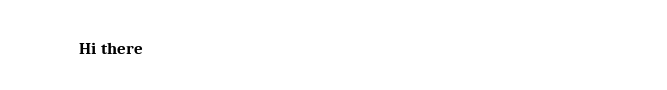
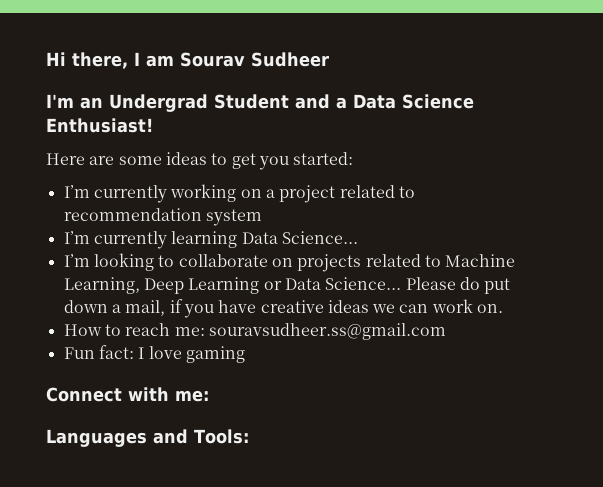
- Hi there
+ Hi there, I am Sourav Sudheer
+ I'm an Undergrad Student and a Data Science Enthusiast!
+ Here are some ideas to get you started:
+ I’m currently working on a project related to recommendation system
+ I’m currently learning Data Science...
+ I’m looking to collaborate on projects related to Machine Learning, Deep Learning or Data Science... Please do put down a mail, if you have creative ideas we can work on.
+ How to reach me: souravsudheer.ss@gmail.com
+ Fun fact: I love gaming
+ Connect with me:
+ Languages and Tools:

